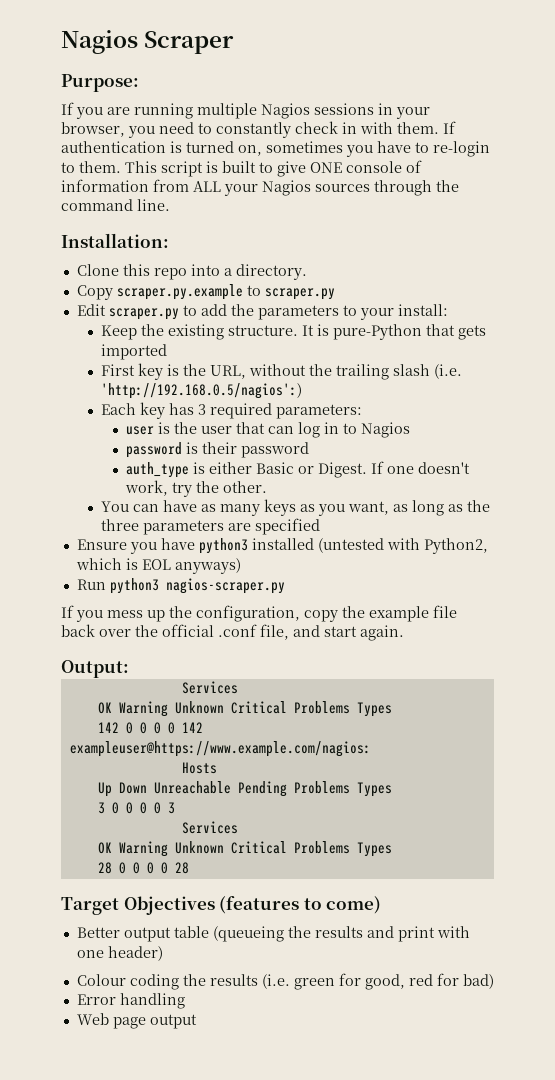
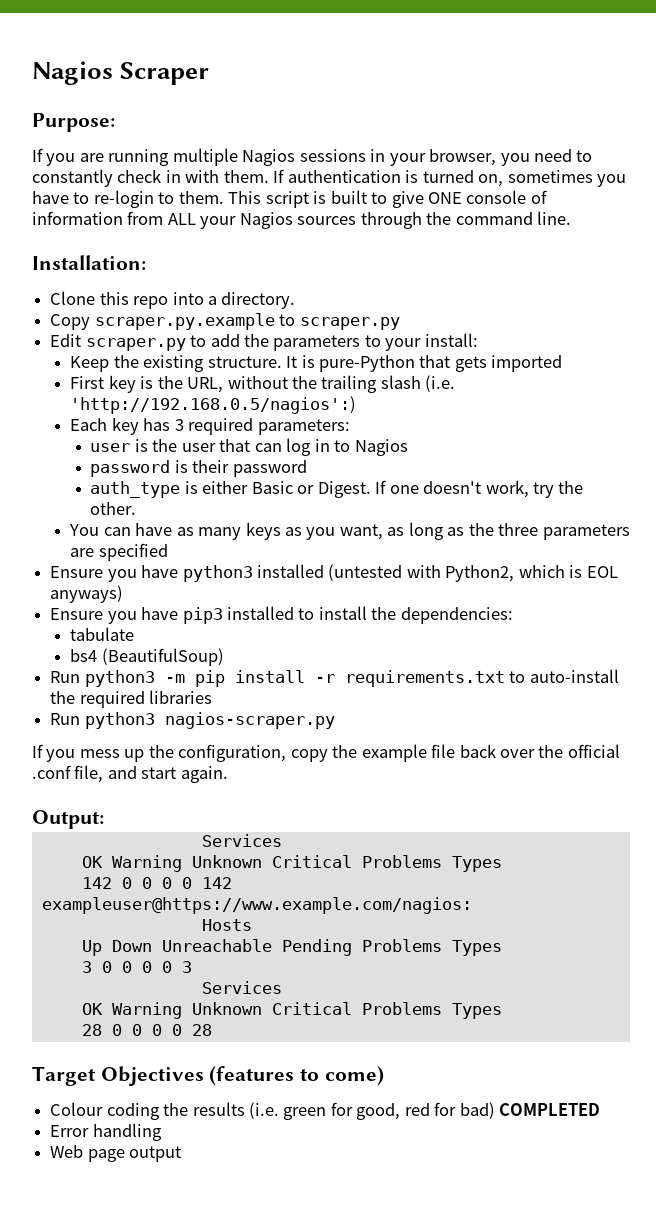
+ Ensure you have pip3 installed to install the dependencies:
+ tabulate
+ bs4 (BeautifulSoup)
+ Run python3 -m pip install -r requirements.txt to auto-install the required libraries
- Better output table (queueing the results and print with one header)
- Colour coding the results (i.e. green for good, red for bad)
+ Colour coding the results (i.e. green for good, red for bad) COMPLETED

